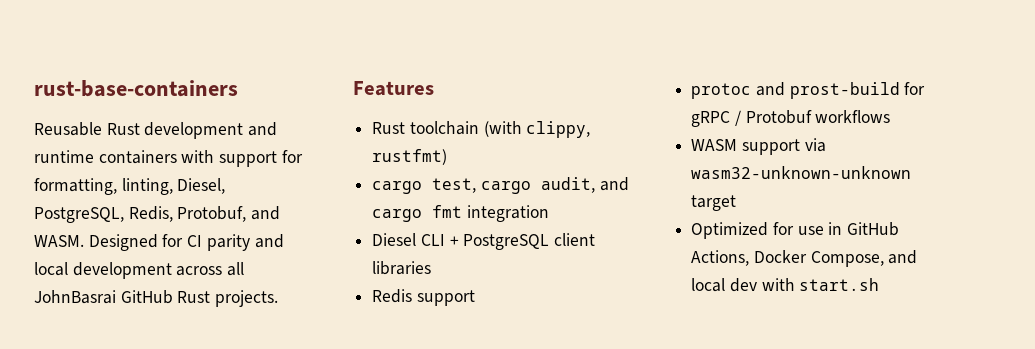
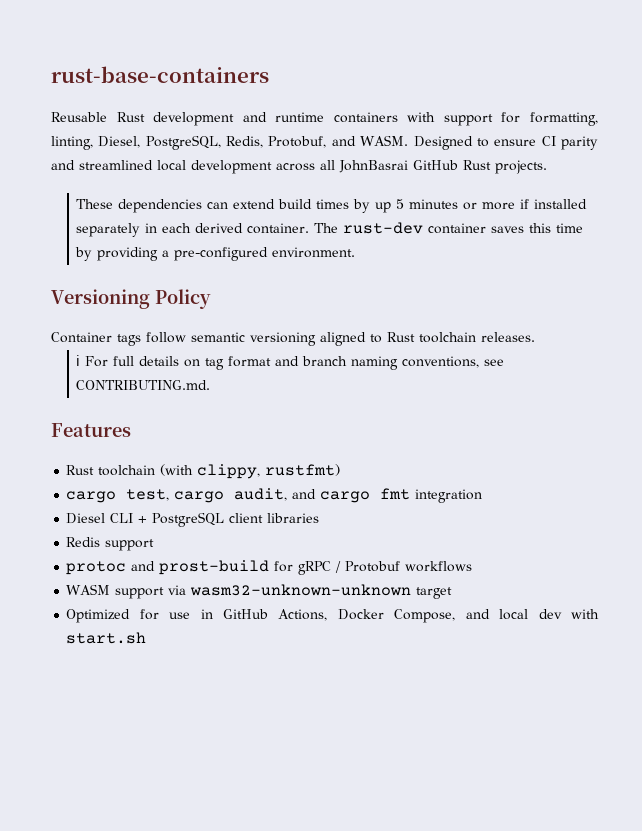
- Designed for CI parity and local development across all JohnBasrai GitHub Rust projects.
+ Designed to ensure CI parity and streamlined local development across all JohnBasrai GitHub Rust projects.
+ These dependencies can extend build times by up 5 minutes or more if installed separately in each derived container. The rust-dev container saves this time by providing a pre-configured environment.
+ Versioning Policy
+ Container tags follow semantic versioning aligned to Rust toolchain releases.
+ ℹ For full details on tag format and branch naming conventions, see CONTRIBUTING.md.

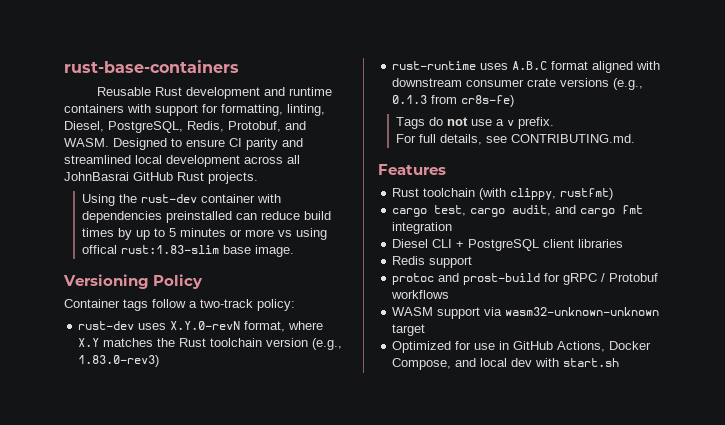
- These dependencies can extend build times by up 5 minutes or more if installed separately in each derived container. The rust-dev container saves this time by providing a pre-configured environment.
+ Using the rust-dev container with dependencies preinstalled can reduce build times by up to 5 minutes or more vs using offical rust:1.83-slim base image.
- Container tags follow semantic versioning aligned to Rust toolchain releases.
- ℹ For full details on tag format and branch naming conventions, see CONTRIBUTING.md.
+ Container tags follow a two-track policy:
+ rust-dev uses X.Y.0-revN format, where X.Y matches the Rust toolchain version (e.g., 1.83.0-rev3)
+ rust-runtime uses A.B.C format aligned with downstream consumer crate versions (e.g., 0.1.3 from cr8s-fe)
+ Tags do not use a v prefix.
+ For full details, see CONTRIBUTING.md.

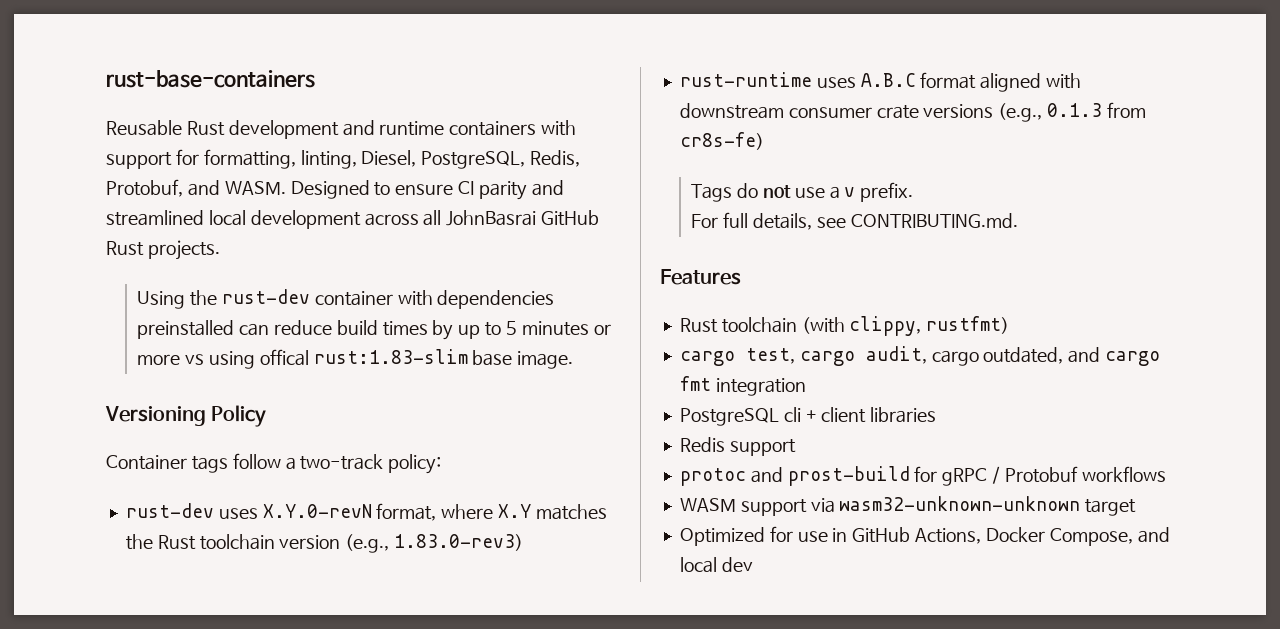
- cargo test, cargo audit, and cargo fmt integration
+ cargo test, cargo audit, cargo outdated, and cargo fmt integration
- Diesel CLI + PostgreSQL client libraries
+ PostgreSQL cli + client libraries
- Optimized for use in GitHub Actions, Docker Compose, and local dev with start.sh
+ Optimized for use in GitHub Actions, Docker Compose, and local dev

